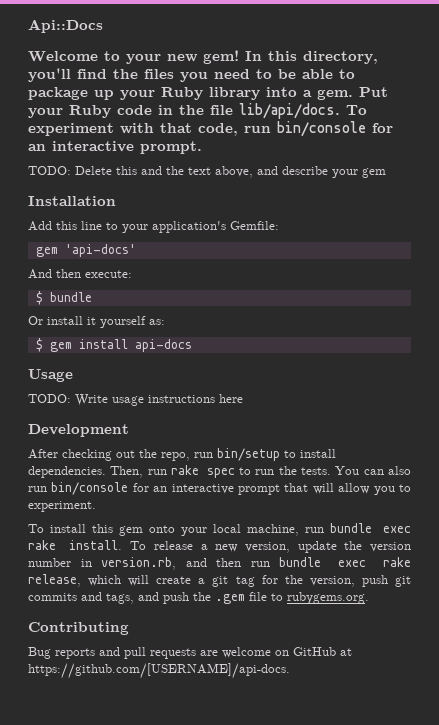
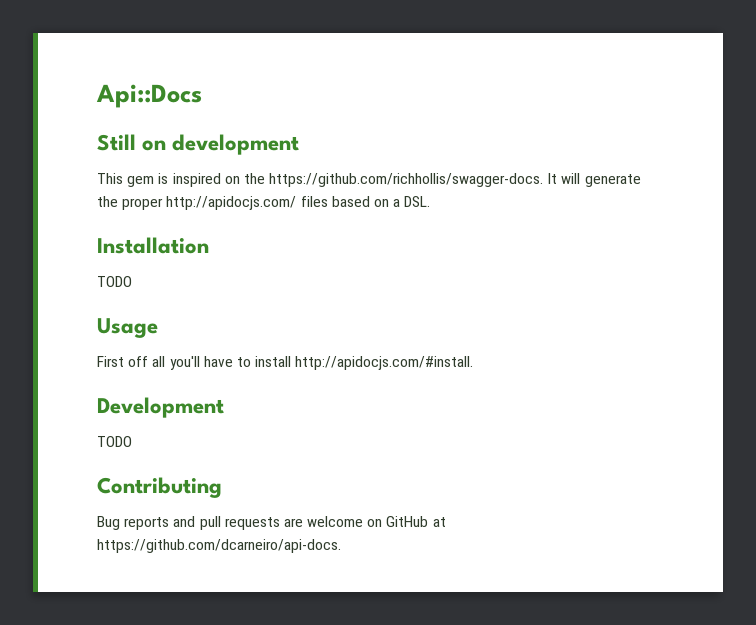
- Welcome to your new gem! In this directory, you'll find the files you need to be able to package up your Ruby library into a gem. Put your Ruby code in the file lib/api/docs. To experiment with that code, run bin/console for an interactive prompt.
- TODO: Delete this and the text above, and describe your gem
+ Still on development
+ This gem is inspired on the https://github.com/richhollis/swagger-docs. It will generate the proper http://apidocjs.com/ files based on a DSL.
  Installation
- Add this line to your application's Gemfile:
- gem 'api-docs'
- And then execute:
- $ bundle
- Or install it yourself as:
- $ gem install api-docs
+ TODO
  Usage
- TODO: Write usage instructions here
+ First off all you'll have to install http://apidocjs.com/#install.
  Development
- After checking out the repo, run bin/setup to install dependencies. Then, run rake spec to run the tests. You can also run bin/console for an interactive prompt that will allow you to experiment.
- To install this gem onto your local machine, run bundle exec rake install. To release a new version, update the version number in version.rb, and then run bundle exec rake release, which will create a git tag for the version, push git commits and tags, and push the .gem file to rubygems.org.
+ TODO
- Bug reports and pull requests are welcome on GitHub at https://github.com/[USERNAME]/api-docs.
+ Bug reports and pull requests are welcome on GitHub at https://github.com/dcarneiro/api-docs.

